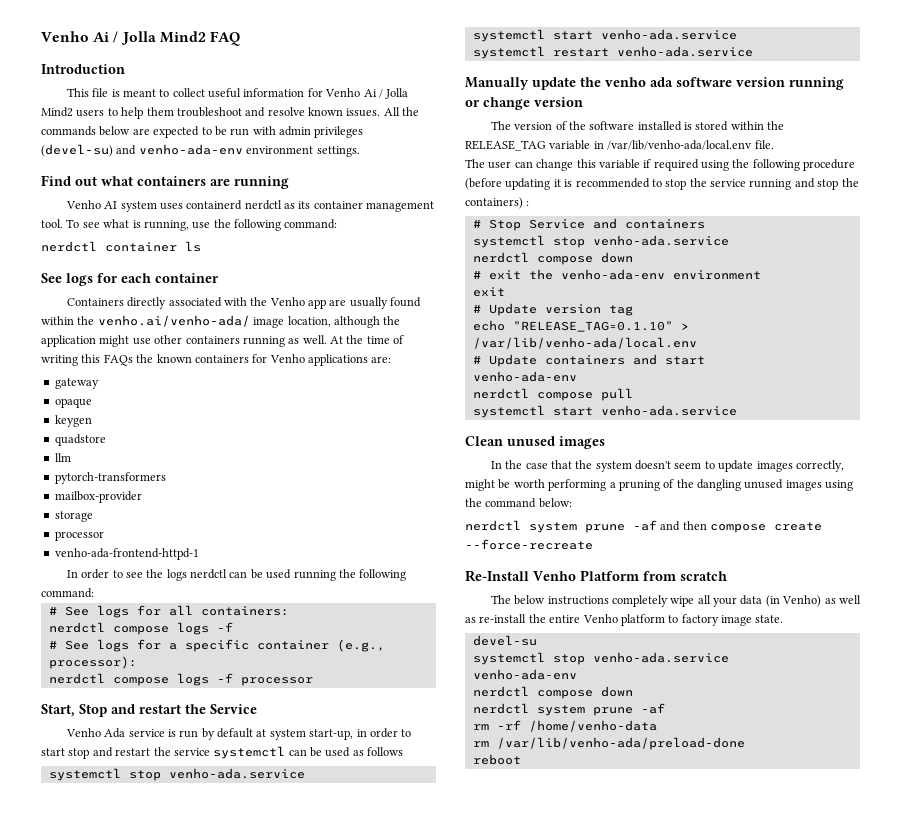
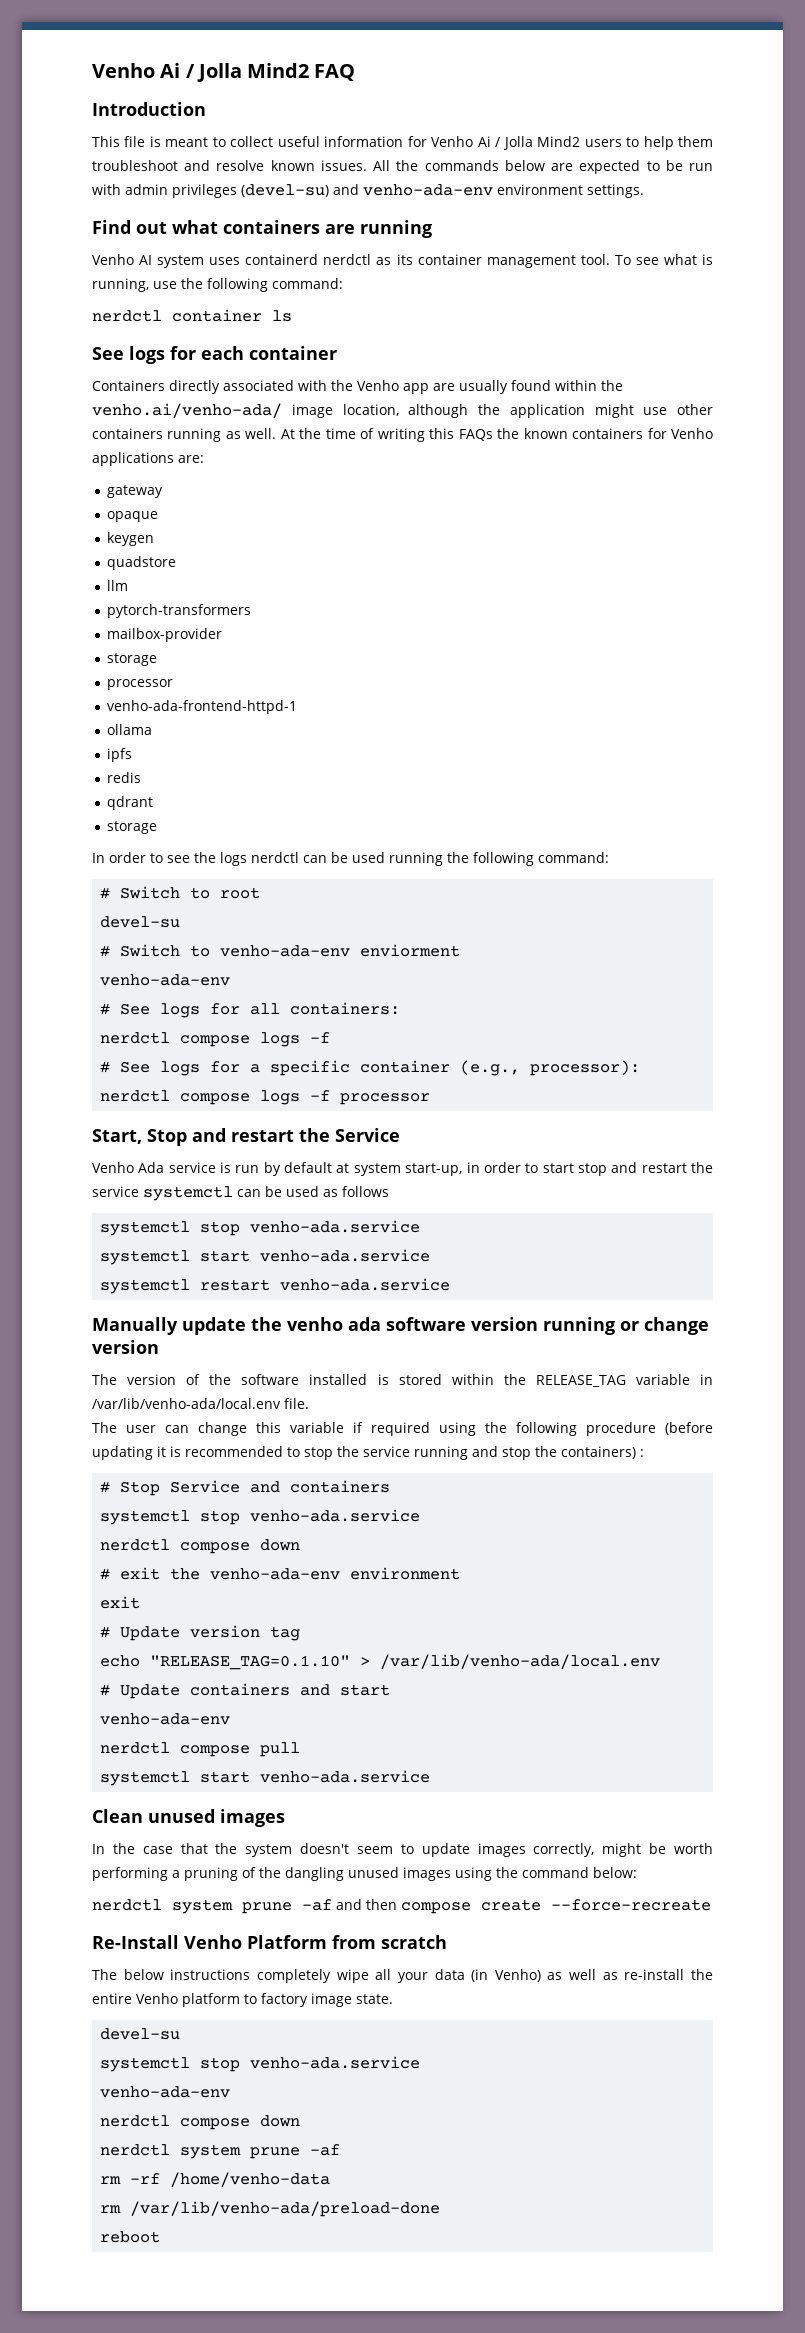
+ ollama
+ ipfs
+ redis
+ qdrant
+ storage
+ # Switch to root
+ devel-su
+ # Switch to venho-ada-env enviorment
+ venho-ada-env

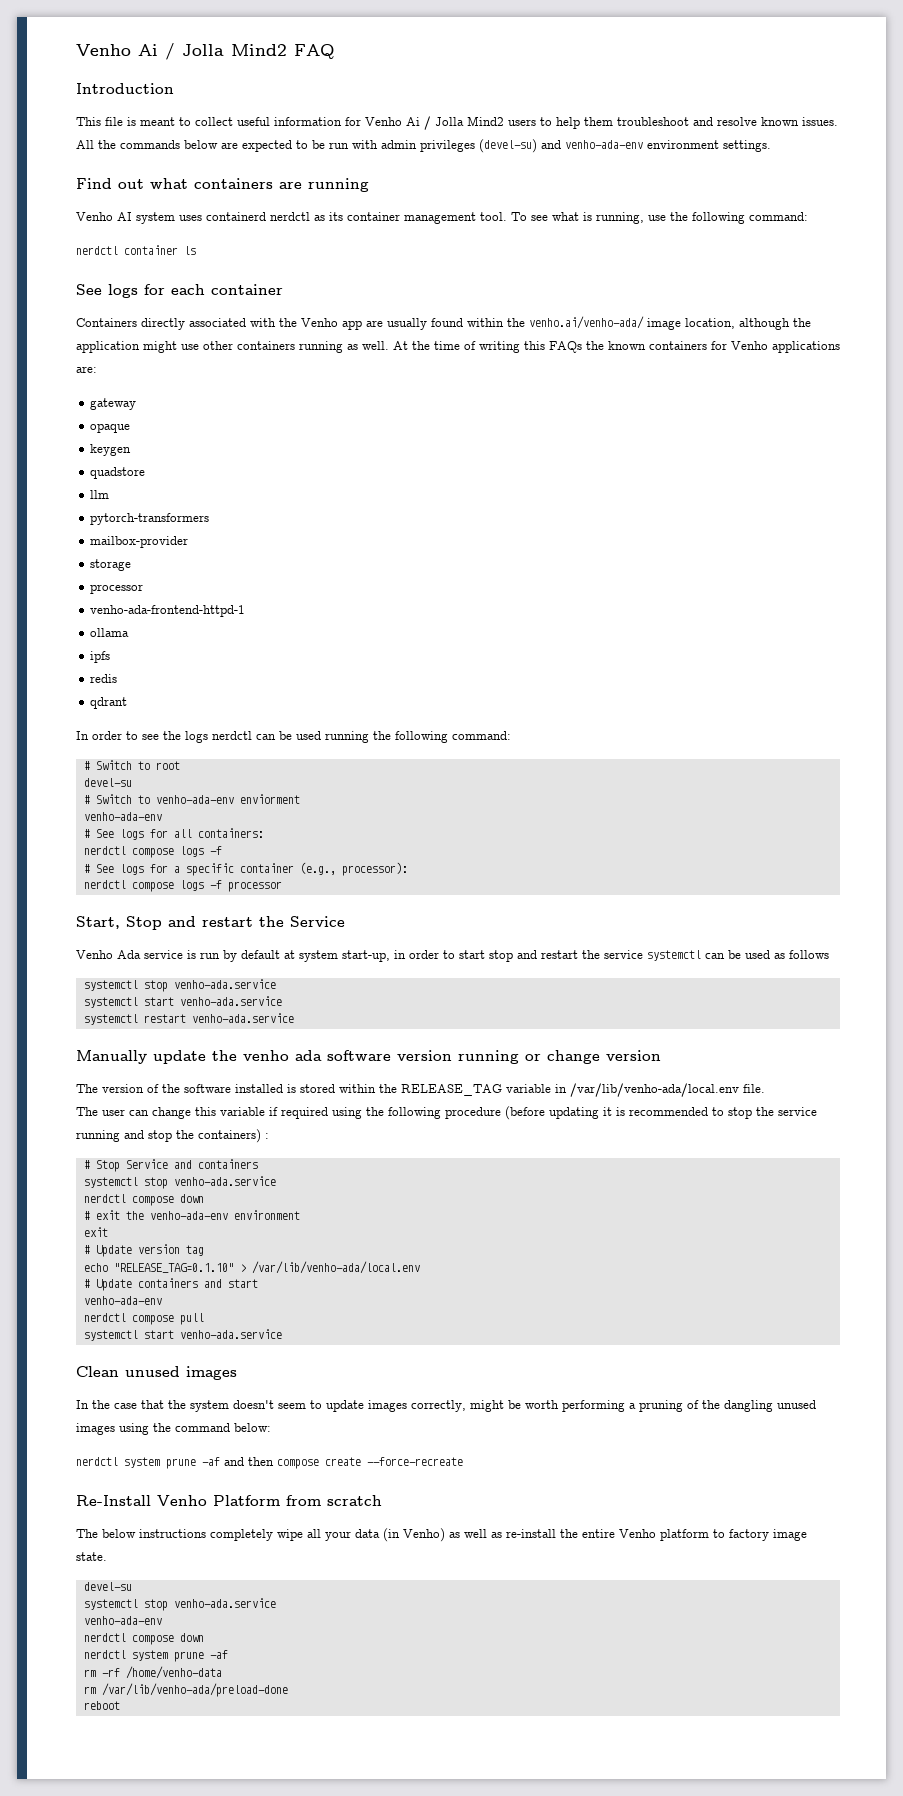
  qdrant
- storage

